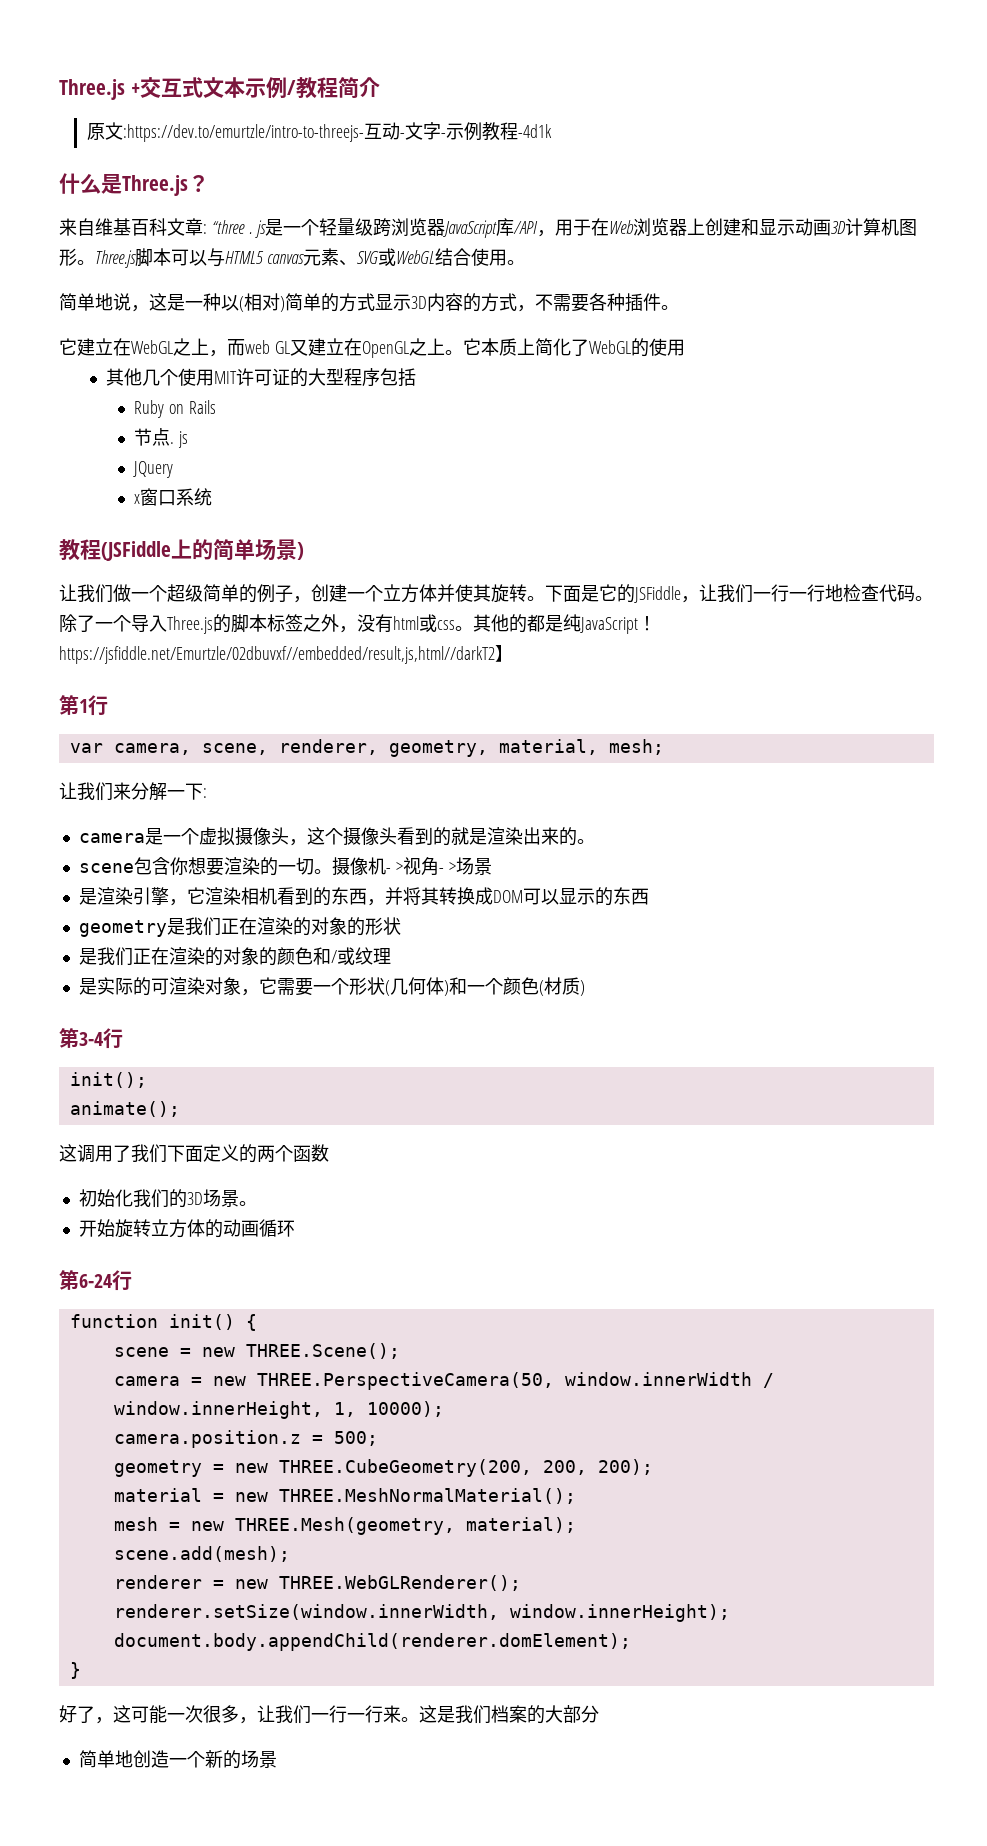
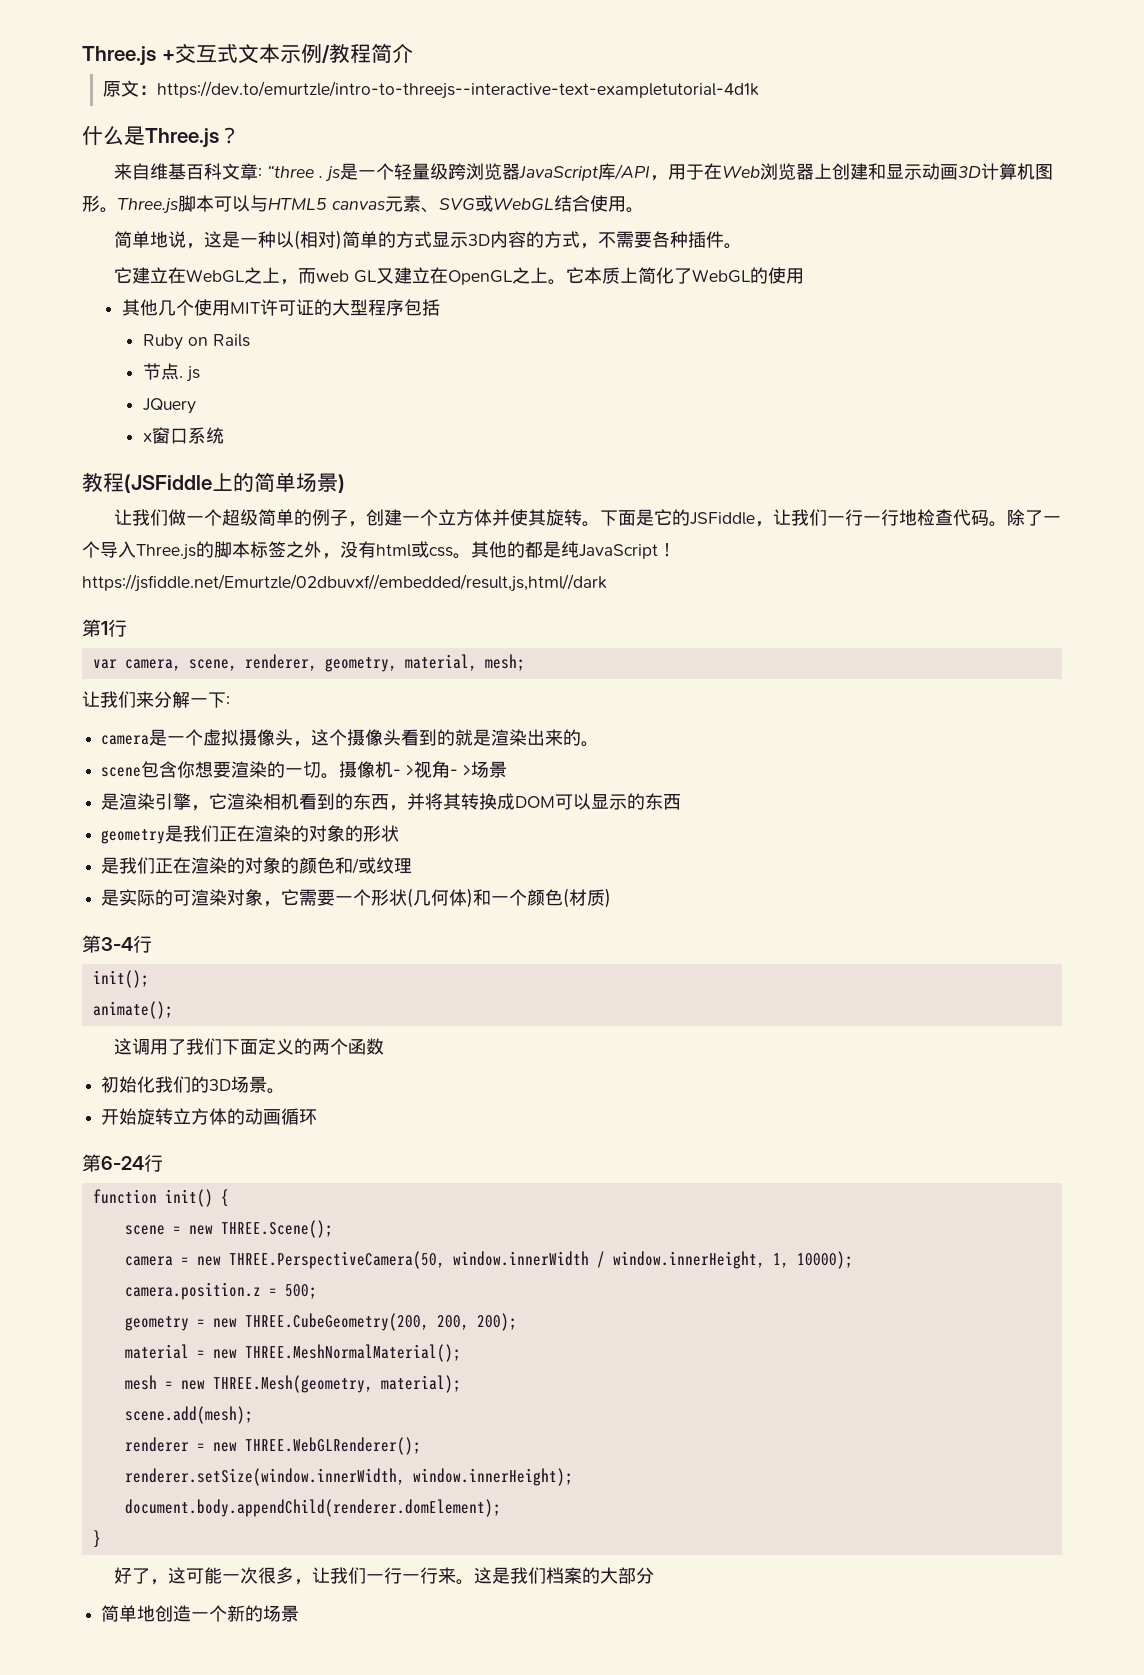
- 原文:https://dev.to/emurtzle/intro-to-threejs-互动-文字-示例教程-4d1k
+ 原文：https://dev.to/emurtzle/intro-to-threejs--interactive-text-exampletutorial-4d1k
- 其他的都是纯JavaScript！https://jsfiddle.net/Emurtzle/02dbuvxf//embedded/result,js,html//darkT2】
+ 其他的都是纯JavaScript！https://jsfiddle.net/Emurtzle/02dbuvxf//embedded/result,js,html//dark

